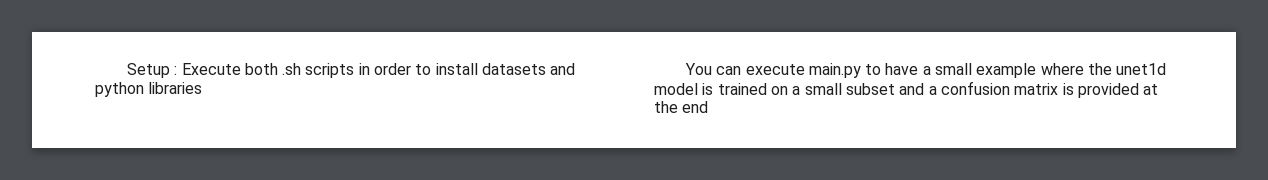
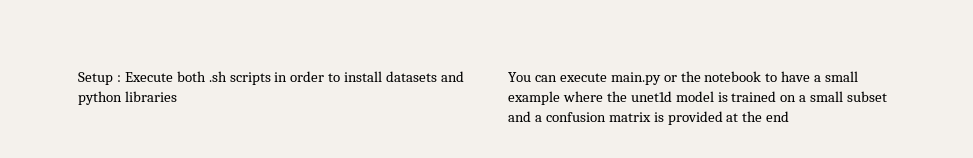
- You can execute main.py to have a small example where the unet1d model is trained on a small subset and a confusion matrix is provided at the end
+ You can execute main.py or the notebook to have a small example where the unet1d model is trained on a small subset and a confusion matrix is provided at the end

